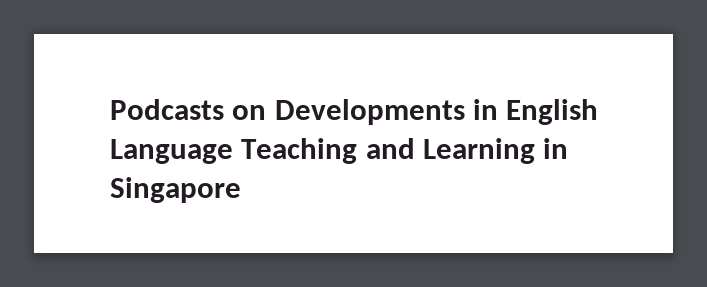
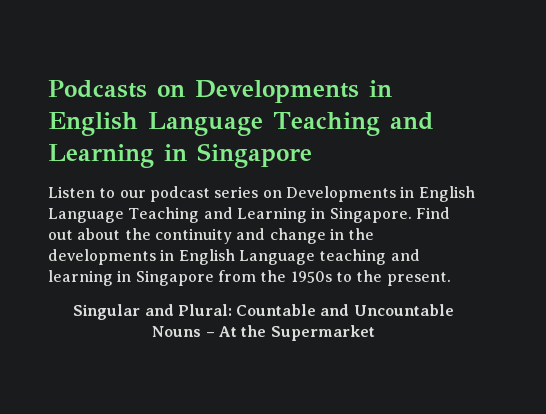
+ Listen to our podcast series on Developments in English Language Teaching and Learning in Singapore. Find out about the continuity and change in the developments in English Language teaching and learning in Singapore from the 1950s to the present.
+ Singular and Plural: Countable and Uncountable Nouns – At the Supermarket

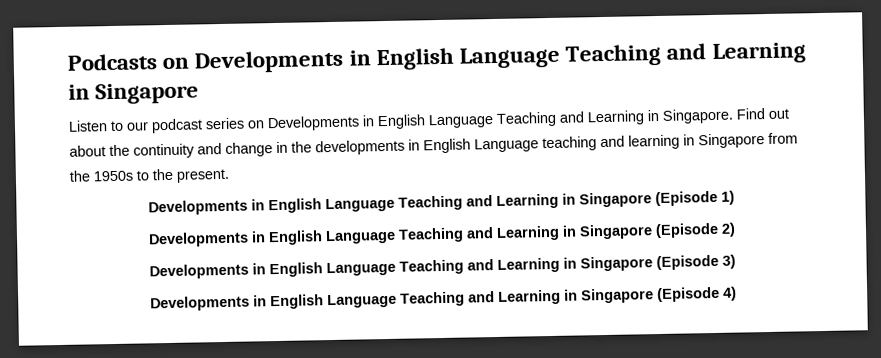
- Singular and Plural: Countable and Uncountable Nouns – At the Supermarket
+ Developments in English Language Teaching and Learning in Singapore (Episode 1)
+ Developments in English Language Teaching and Learning in Singapore (Episode 2)
+ Developments in English Language Teaching and Learning in Singapore (Episode 3)
+ Developments in English Language Teaching and Learning in Singapore (Episode 4)

